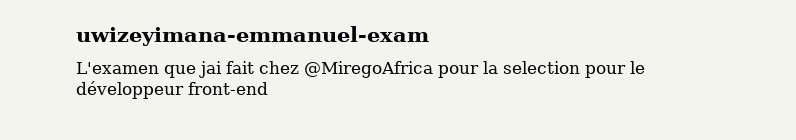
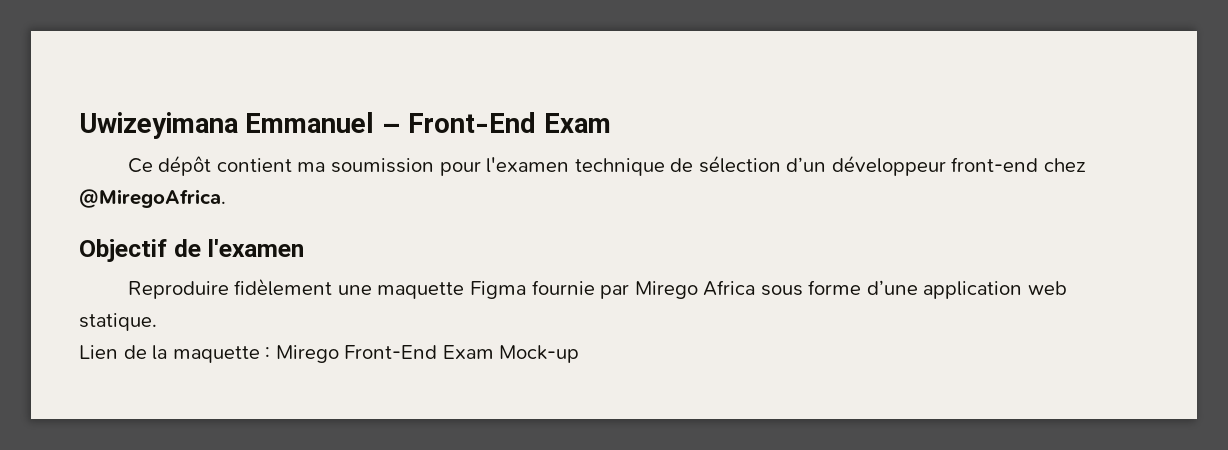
- uwizeyimana-emmanuel-exam
- L'examen que jai fait chez @MiregoAfrica pour la selection pour le développeur front-end
+ Uwizeyimana Emmanuel – Front-End Exam
+ Ce dépôt contient ma soumission pour l'examen technique de sélection d’un développeur front-end chez @MiregoAfrica.
+ Objectif de l'examen
+ Reproduire fidèlement une maquette Figma fournie par Mirego Africa sous forme d’une application web statique.
+ Lien de la maquette : Mirego Front-End Exam Mock-up

